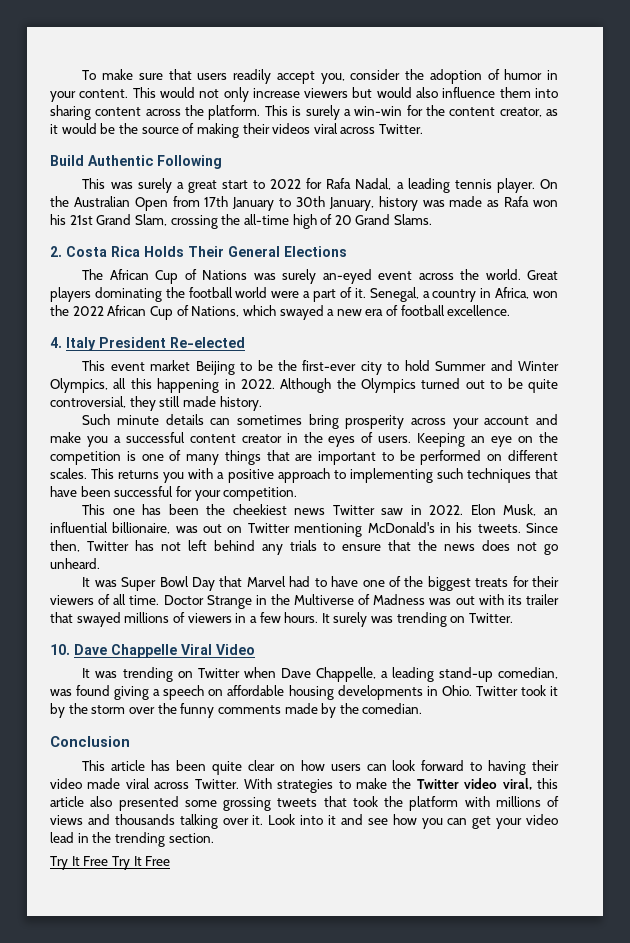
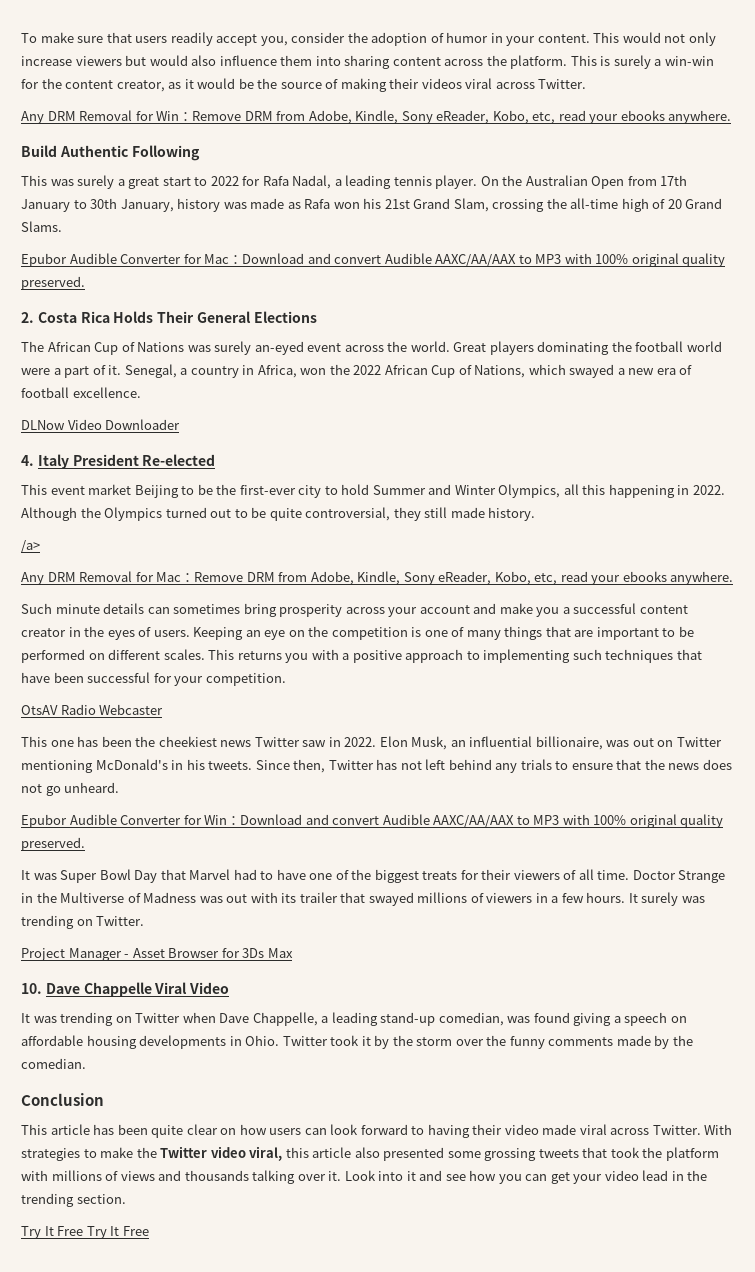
+ Any DRM Removal for Win：Remove DRM from Adobe, Kindle, Sony eReader, Kobo, etc, read your ebooks anywhere.
+ Epubor Audible Converter for Mac：Download and convert Audible AAXC/AA/AAX to MP3 with 100% original quality preserved.
+ DLNow Video Downloader
+ /a>
+ Any DRM Removal for Mac：Remove DRM from Adobe, Kindle, Sony eReader, Kobo, etc, read your ebooks anywhere.
+ OtsAV Radio Webcaster
+ Epubor Audible Converter for Win：Download and convert Audible AAXC/AA/AAX to MP3 with 100% original quality preserved.
+ Project Manager - Asset Browser for 3Ds Max

